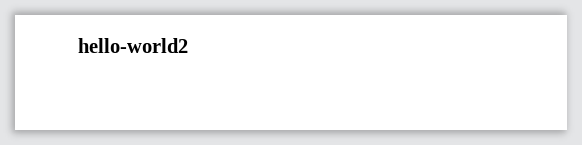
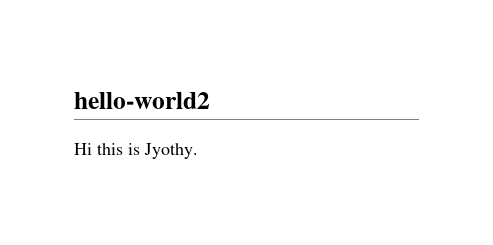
+ Hi this is Jyothy.

